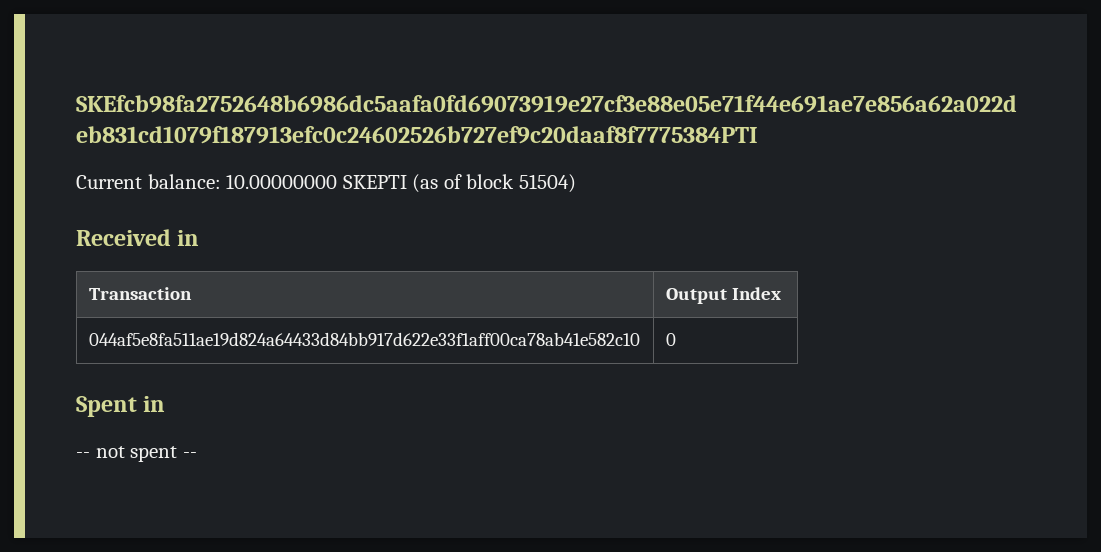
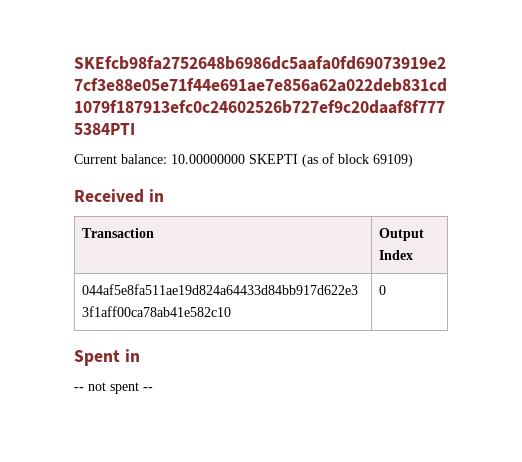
- Current balance: 10.00000000 SKEPTI (as of block 51504)
+ Current balance: 10.00000000 SKEPTI (as of block 69109)

